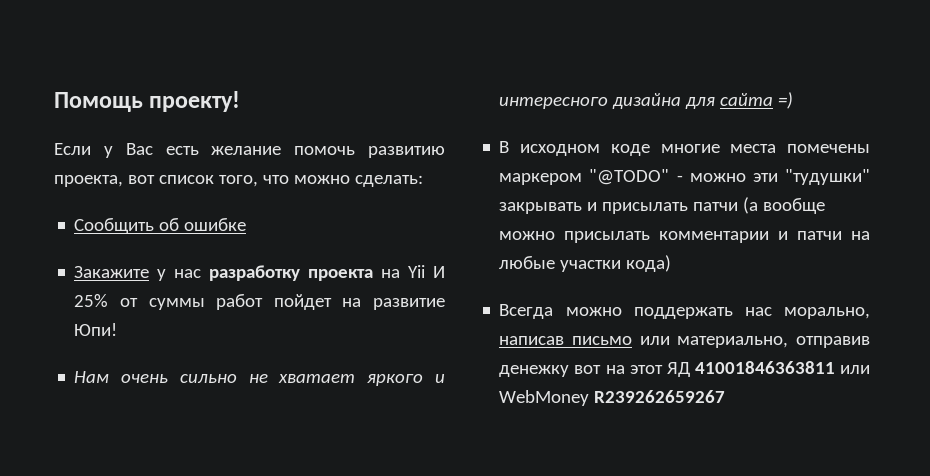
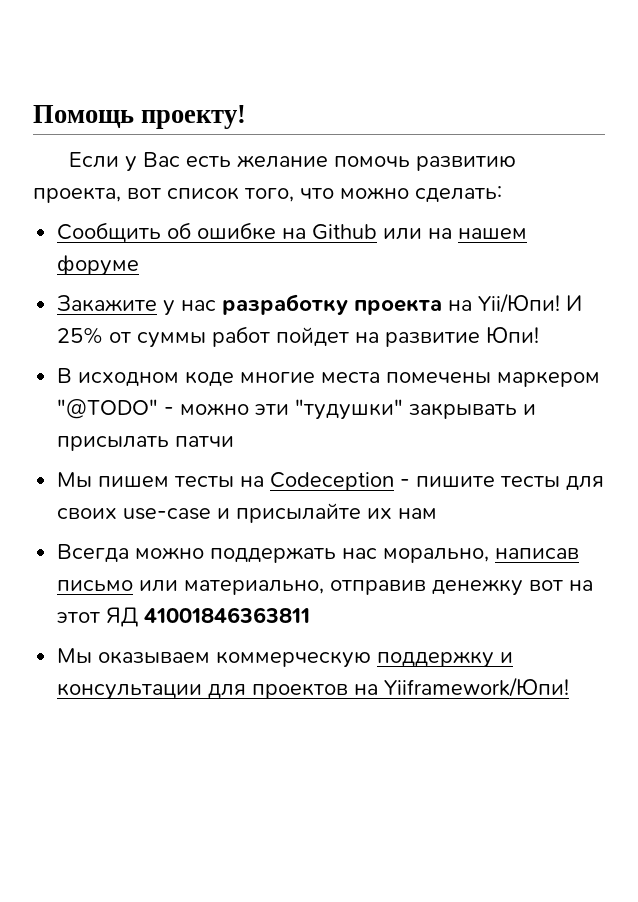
- Сообщить об ошибке
+ Сообщить об ошибке на Github или на нашем форуме
- Закажите у нас разработку проекта на Yii И 25% от суммы работ пойдет на развитие Юпи!
+ Закажите у нас разработку проекта на Yii/Юпи! И 25% от суммы работ пойдет на развитие Юпи!
- Нам очень сильно не хватает яркого и интересного дизайна для сайта =)
- В исходном коде многие места помечены маркером "@TODO" - можно эти "тудушки" закрывать и присылать патчи (а вообще можно присылать комментарии и патчи на любые участки кода)
+ В исходном коде многие места помечены маркером "@TODO" - можно эти "тудушки" закрывать и присылать патчи
+ Мы пишем тесты на Codeception - пишите тесты для своих use-case и присылайте их нам
- Всегда можно поддержать нас морально, написав письмо или материально, отправив денежку вот на этот ЯД 41001846363811 или WebMoney R239262659267
+ Всегда можно поддержать нас морально, написав письмо или материально, отправив денежку вот на этот ЯД 41001846363811
+ Мы оказываем коммерческую поддержку и консультации для проектов на Yiiframework/Юпи!

